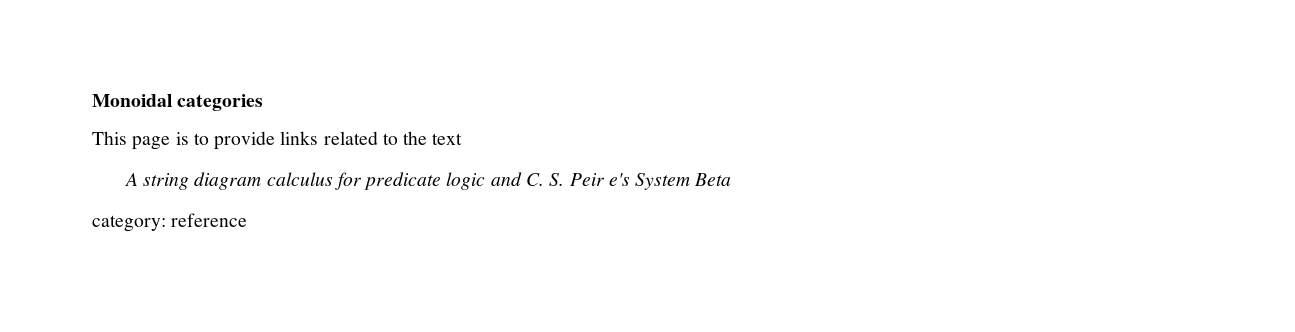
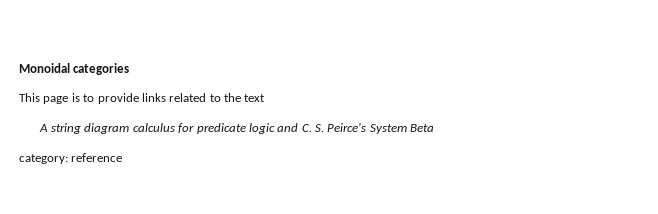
- A string diagram calculus for predicate logic and C. S. Peir e's System Beta
+ A string diagram calculus for predicate logic and C. S. Peirce's System Beta

